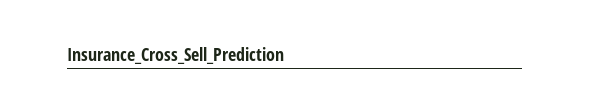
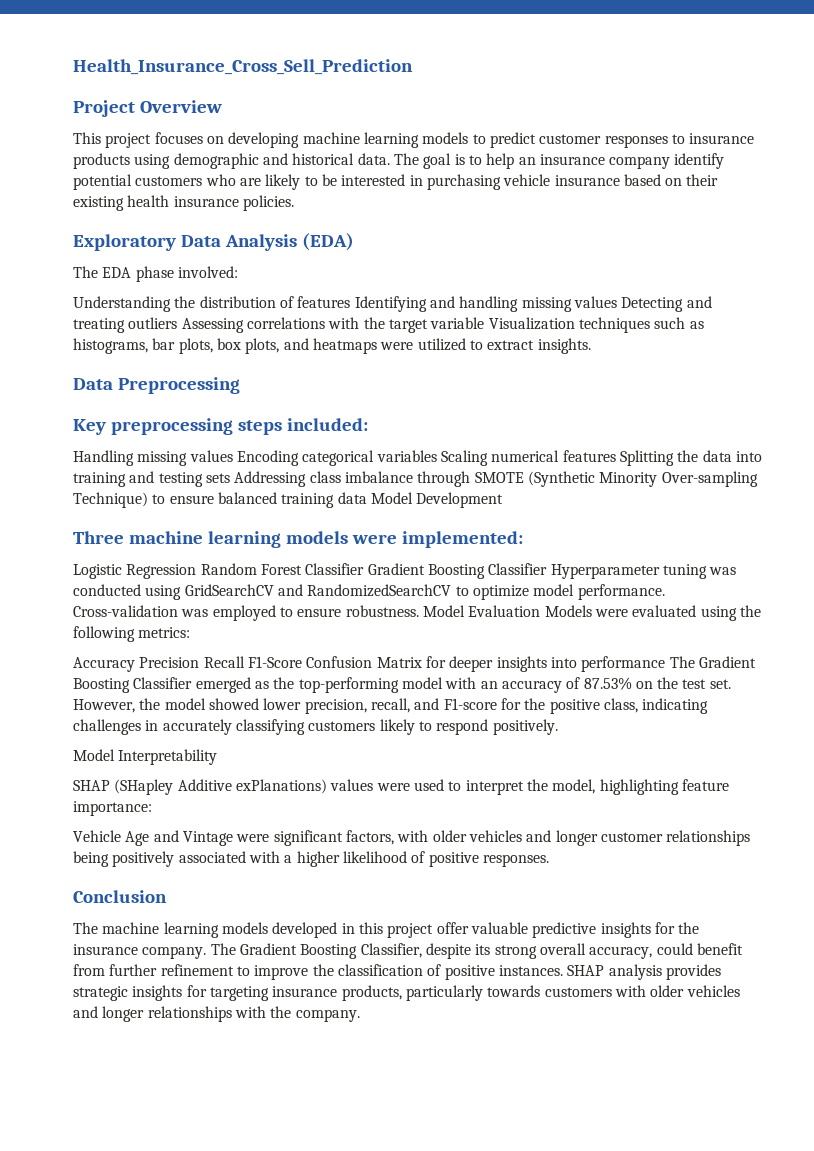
- Insurance_Cross_Sell_Prediction
+ Health_Insurance_Cross_Sell_Prediction
+ Project Overview
+ This project focuses on developing machine learning models to predict customer responses to insurance products using demographic and historical data. The goal is to help an insurance company identify potential customers who are likely to be interested in purchasing vehicle insurance based on their existing health insurance policies.
+ Exploratory Data Analysis (EDA)
+ The EDA phase involved:
+ Understanding the distribution of features Identifying and handling missing values Detecting and treating outliers Assessing correlations with the target variable Visualization techniques such as histograms, bar plots, box plots, and heatmaps were utilized to extract insights.
+ Data Preprocessing
+ Key preprocessing steps included:
+ Handling missing values Encoding categorical variables Scaling numerical features Splitting the data into training and testing sets Addressing class imbalance through SMOTE (Synthetic Minority Over-sampling Technique) to ensure balanced training data Model Development
+ Three machine learning models were implemented:
+ Logistic Regression Random Forest Classifier Gradient Boosting Classifier Hyperparameter tuning was conducted using GridSearchCV and RandomizedSearchCV to optimize model performance. Cross-validation was employed to ensure robustness. Model Evaluation Models were evaluated using the following metrics:
+ Accuracy Precision Recall F1-Score Confusion Matrix for deeper insights into performance The Gradient Boosting Classifier emerged as the top-performing model with an accuracy of 87.53% on the test set. However, the model showed lower precision, recall, and F1-score for the positive class, indicating challenges in accurately classifying customers likely to respond positively.
+ Model Interpretability
+ SHAP (SHapley Additive exPlanations) values were used to interpret the model, highlighting feature importance:
+ Vehicle Age and Vintage were significant factors, with older vehicles and longer customer relationships being positively associated with a higher likelihood of positive responses.
+ Conclusion
+ The machine learning models developed in this project offer valuable predictive insights for the insurance company. The Gradient Boosting Classifier, despite its strong overall accuracy, could benefit from further refinement to improve the classification of positive instances. SHAP analysis provides strategic insights for targeting insurance products, particularly towards customers with older vehicles and longer relationships with the company.

